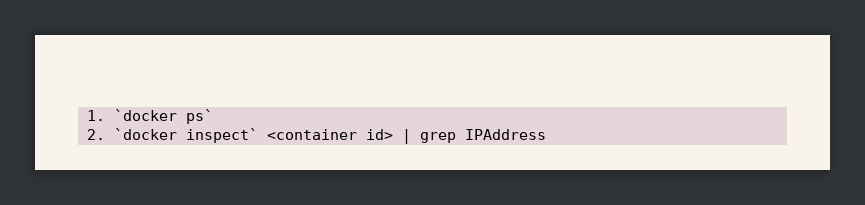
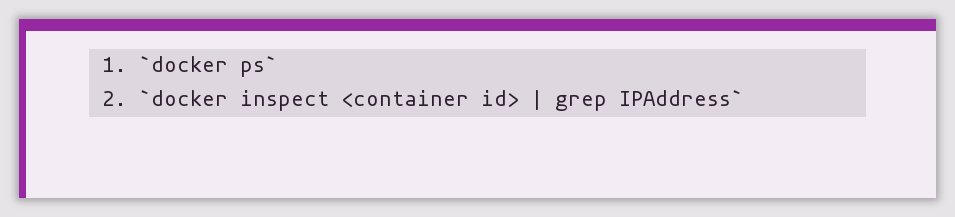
- 2. `docker inspect` <container id> | grep IPAddress
+ 2. `docker inspect <container id> | grep IPAddress`

